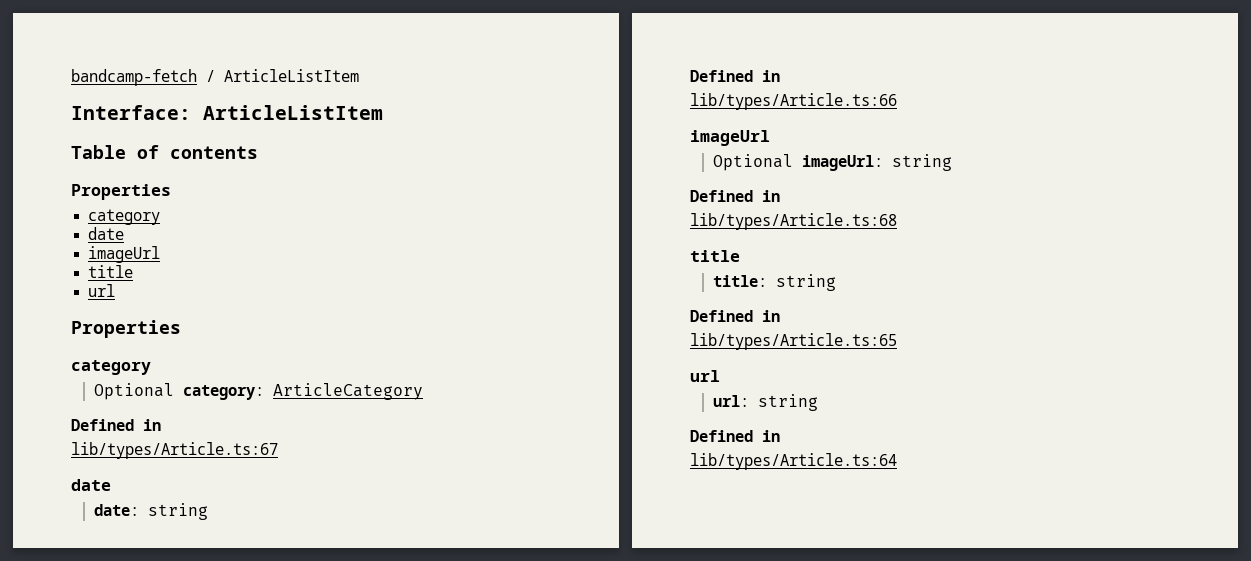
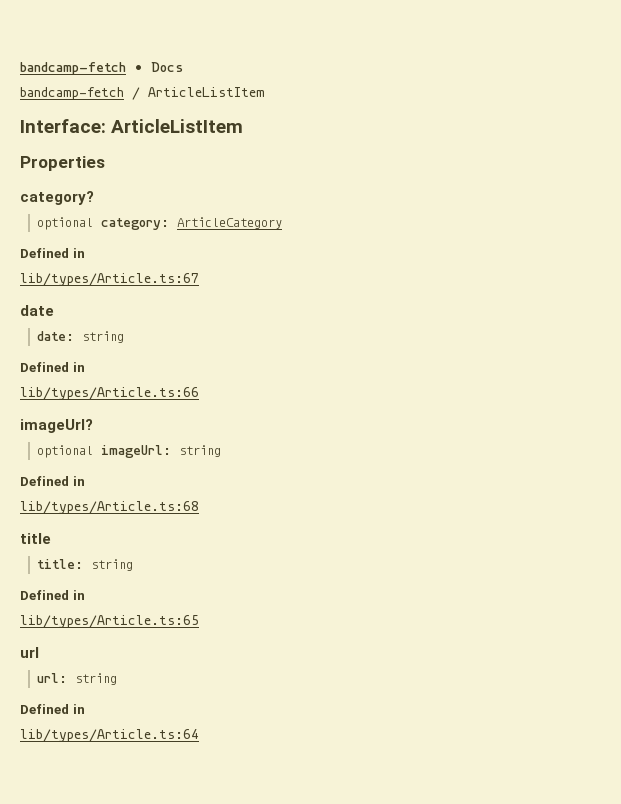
+ bandcamp-fetch • Docs
- Table of contents
  Properties
- category
- date
- imageUrl
- title
- url
- Properties
- category
- Optional category: ArticleCategory
+ category?
+ optional category: ArticleCategory
  lib/types/Article.ts:66
- imageUrl
- Optional imageUrl: string
+ imageUrl?
+ optional imageUrl: string

